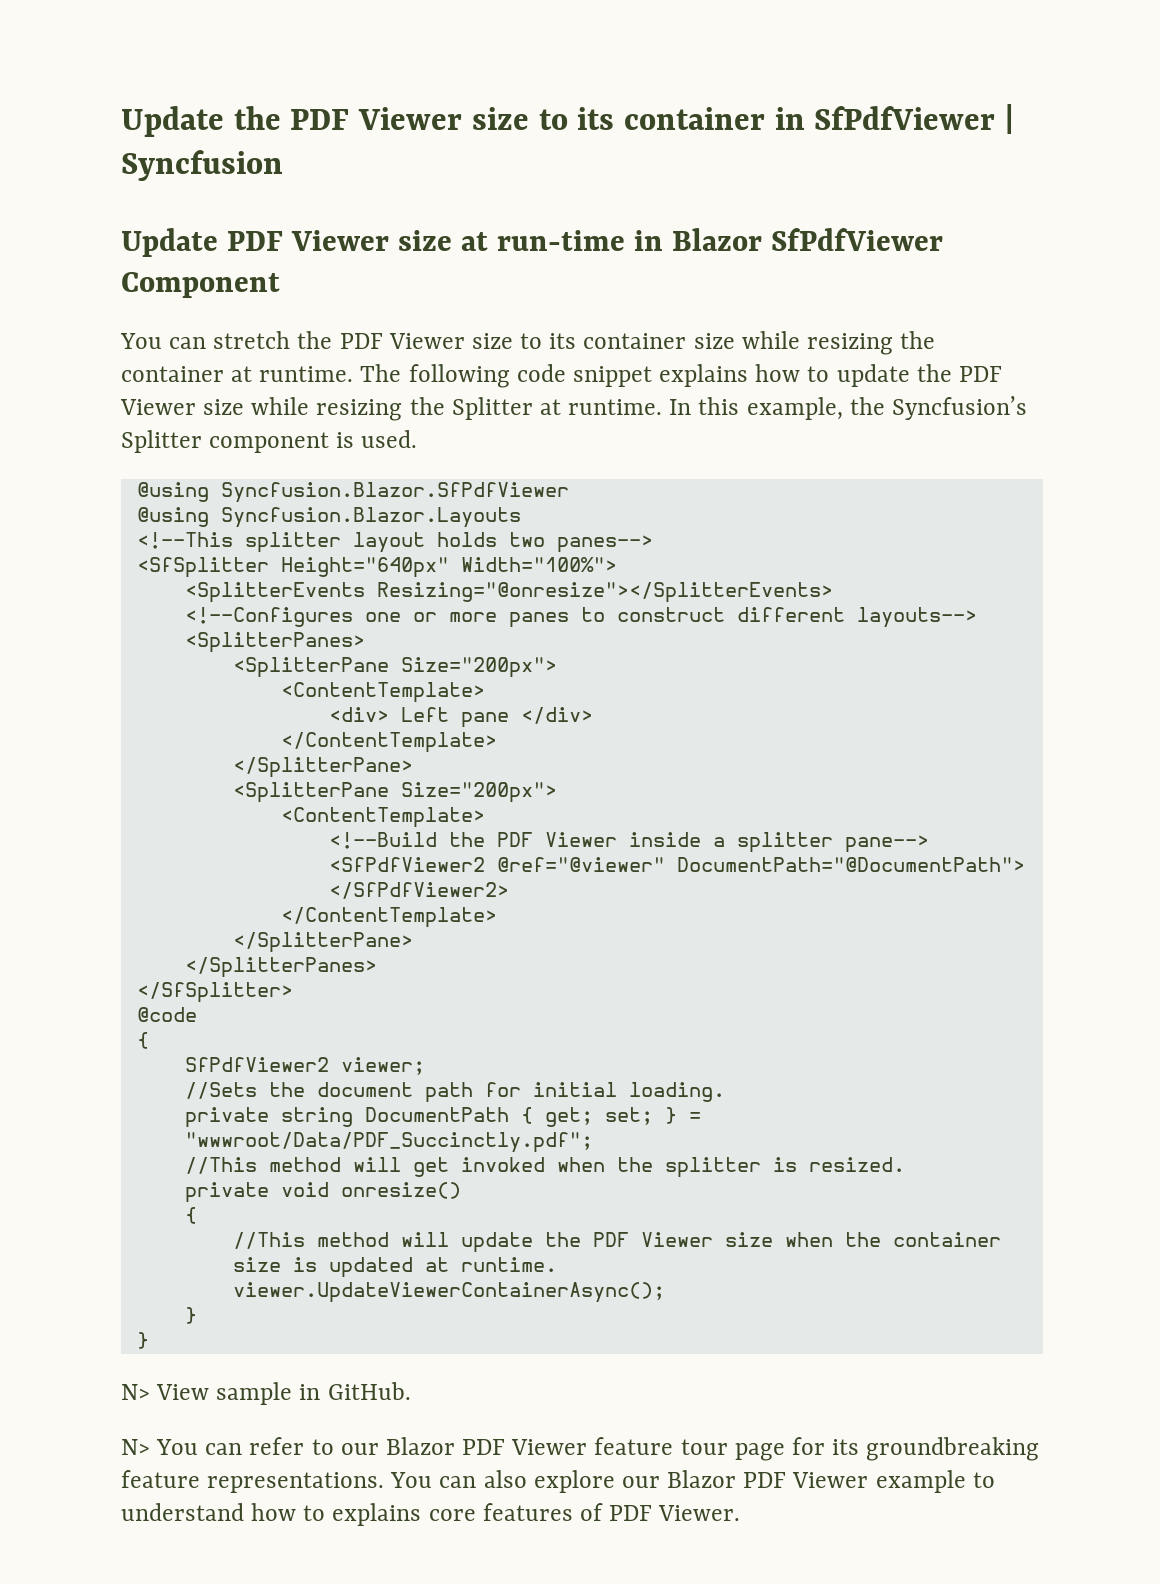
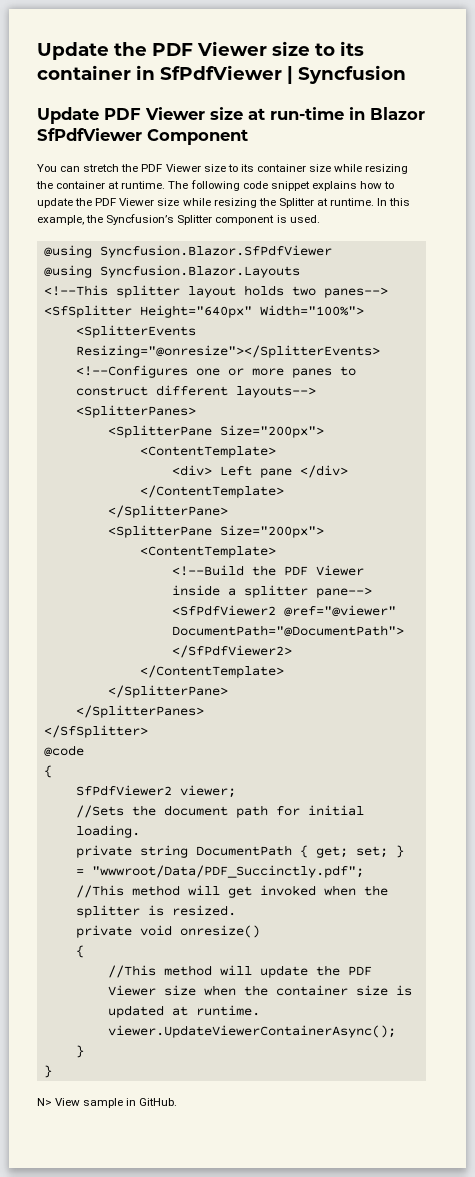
- N> You can refer to our Blazor PDF Viewer feature tour page for its groundbreaking feature representations. You can also explore our Blazor PDF Viewer example to understand how to explains core features of PDF Viewer.

